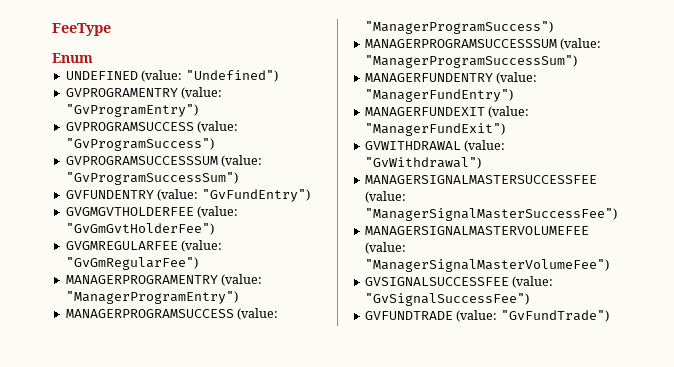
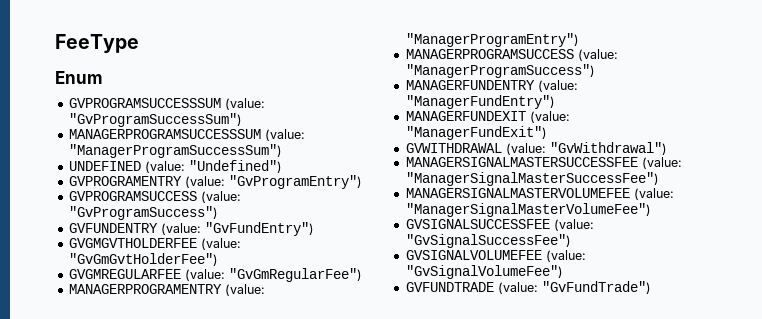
+ GVPROGRAMSUCCESSSUM (value: "GvProgramSuccessSum")
+ MANAGERPROGRAMSUCCESSSUM (value: "ManagerProgramSuccessSum")
- GVPROGRAMSUCCESSSUM (value: "GvProgramSuccessSum")
- MANAGERPROGRAMSUCCESSSUM (value: "ManagerProgramSuccessSum")
+ GVSIGNALVOLUMEFEE (value: "GvSignalVolumeFee")

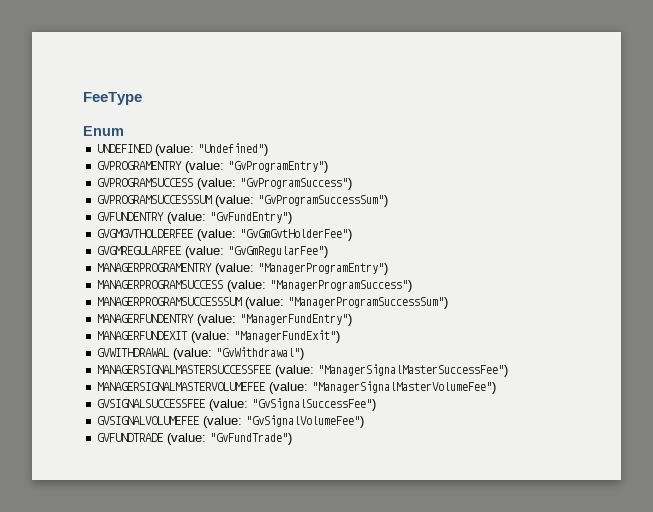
- GVPROGRAMSUCCESSSUM (value: "GvProgramSuccessSum")
- MANAGERPROGRAMSUCCESSSUM (value: "ManagerProgramSuccessSum")
+ GVPROGRAMSUCCESSSUM (value: "GvProgramSuccessSum")
+ MANAGERPROGRAMSUCCESSSUM (value: "ManagerProgramSuccessSum")

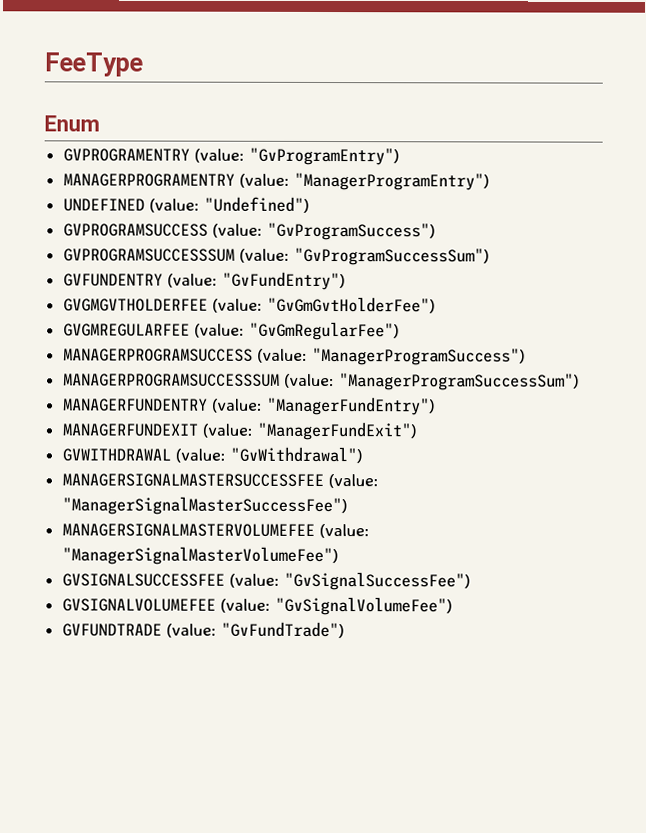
+ GVPROGRAMENTRY (value: "GvProgramEntry")
+ MANAGERPROGRAMENTRY (value: "ManagerProgramEntry")
- GVPROGRAMENTRY (value: "GvProgramEntry")
- MANAGERPROGRAMENTRY (value: "ManagerProgramEntry")

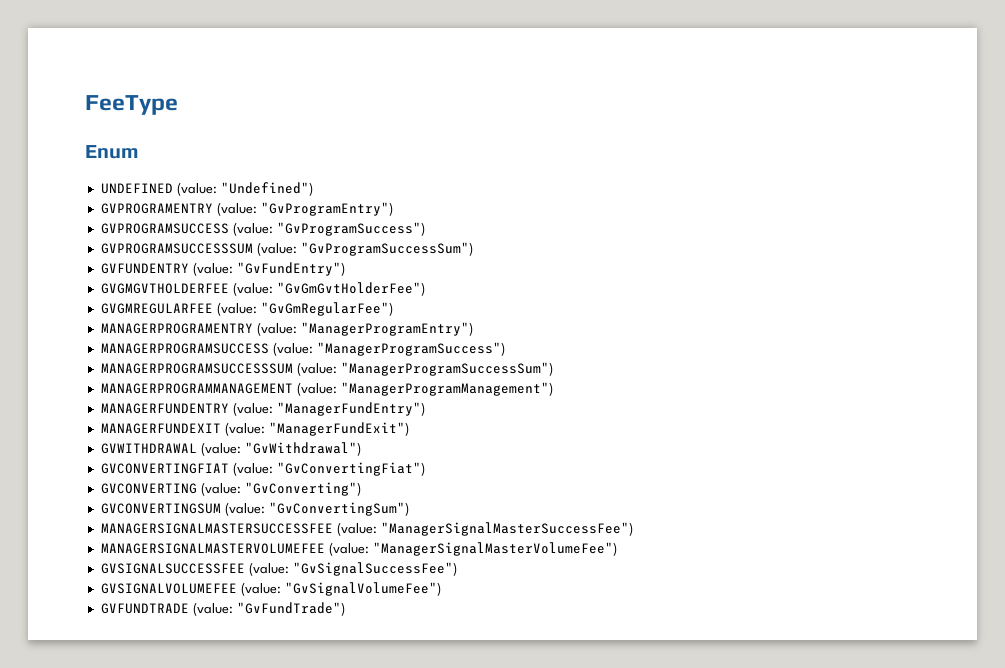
+ UNDEFINED (value: "Undefined")
- MANAGERPROGRAMENTRY (value: "ManagerProgramEntry")
- UNDEFINED (value: "Undefined")
+ MANAGERPROGRAMENTRY (value: "ManagerProgramEntry")
+ MANAGERPROGRAMMANAGEMENT (value: "ManagerProgramManagement")
+ GVCONVERTINGFIAT (value: "GvConvertingFiat")
+ GVCONVERTING (value: "GvConverting")
+ GVCONVERTINGSUM (value: "GvConvertingSum")

